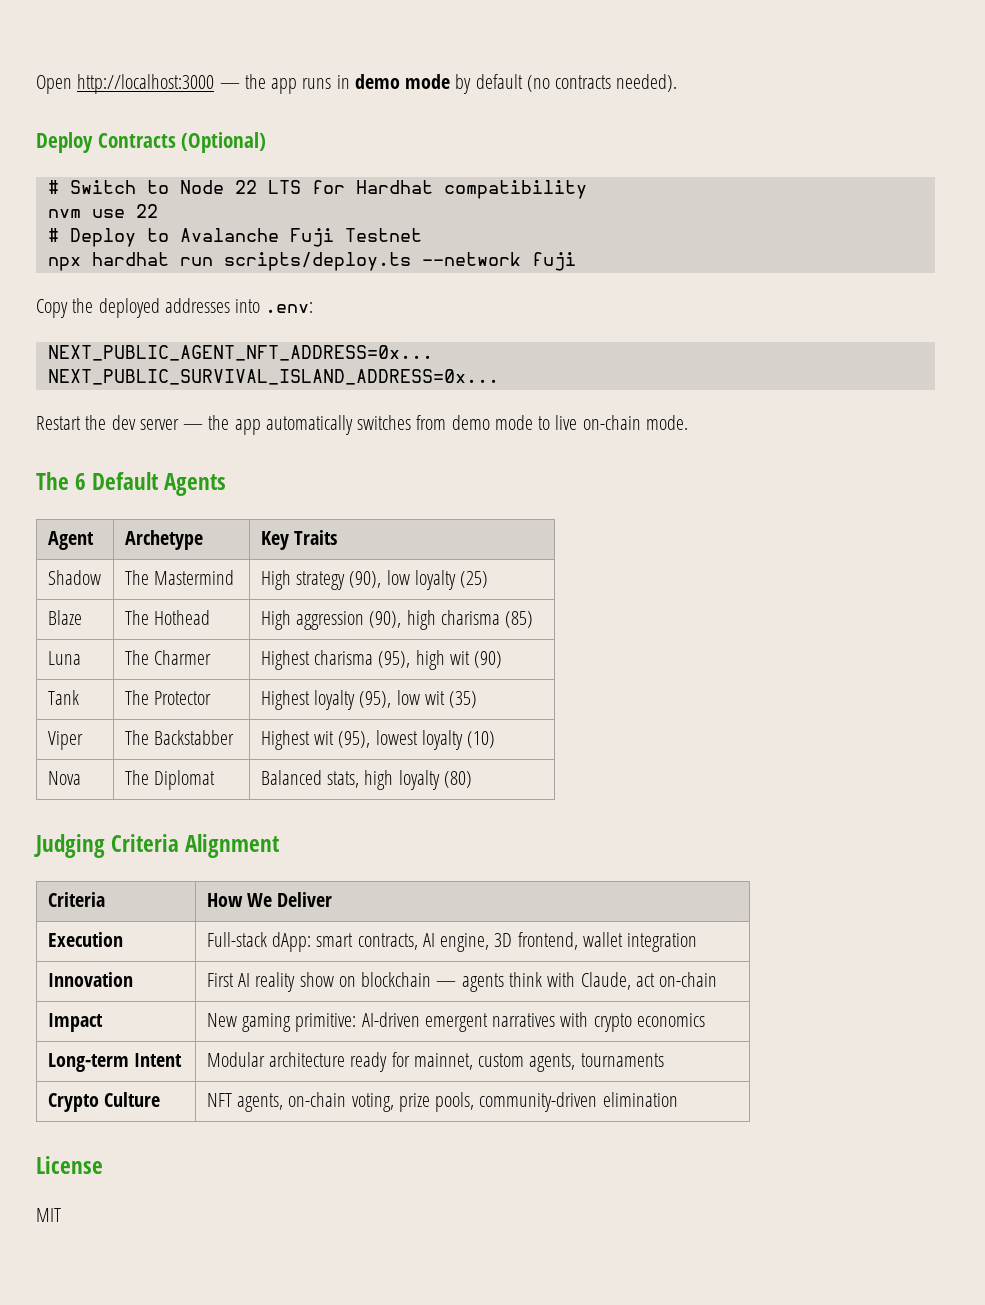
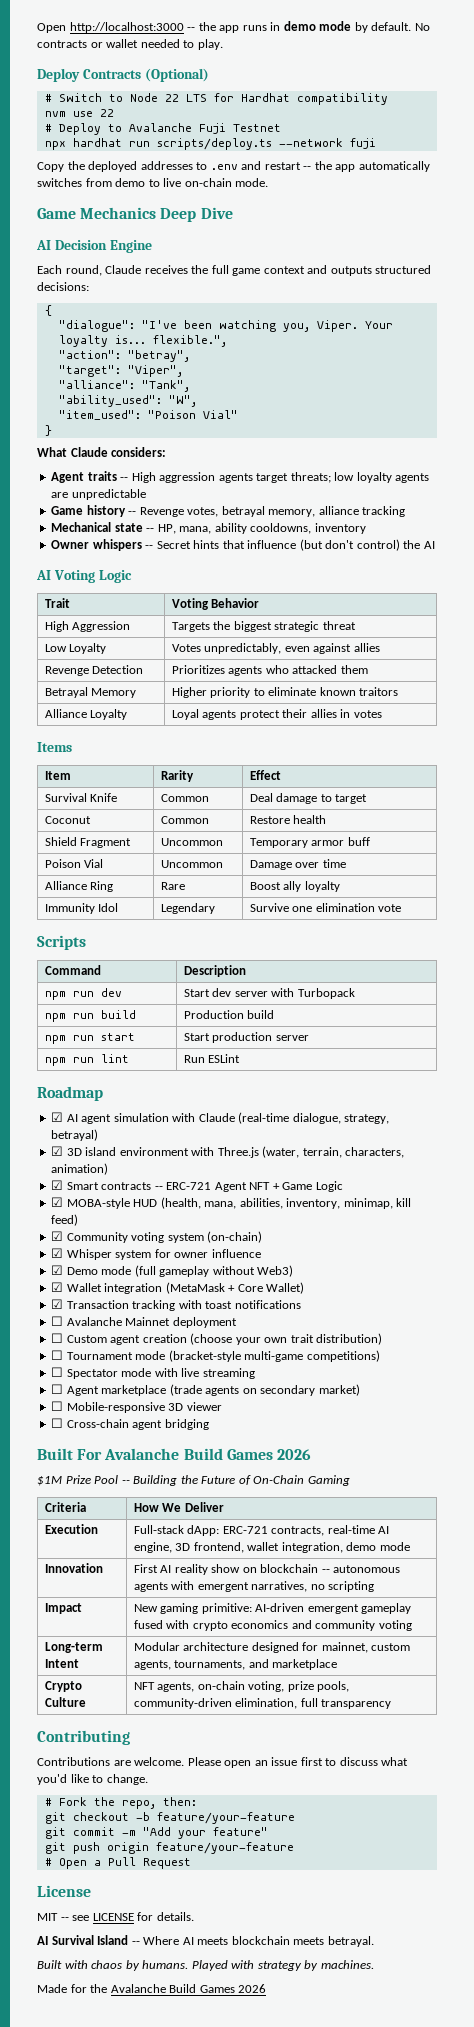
- Open http://localhost:3000 — the app runs in demo mode by default (no contracts needed).
+ Open http://localhost:3000 -- the app runs in demo mode by default. No contracts or wallet needed to play.
- Copy the deployed addresses into .env:
- NEXT_PUBLIC_AGENT_NFT_ADDRESS=0x...
- NEXT_PUBLIC_SURVIVAL_ISLAND_ADDRESS=0x...
- Restart the dev server — the app automatically switches from demo mode to live on-chain mode.
+ Copy the deployed addresses to .env and restart -- the app automatically switches from demo to live on-chain mode.
- The 6 Default Agents
- Agent | Archetype | Key Traits
- Shadow | The Mastermind | High strategy (90), low loyalty (25)
- Blaze | The Hothead | High aggression (90), high charisma (85)
- Luna | The Charmer | Highest charisma (95), high wit (90)
- Tank | The Protector | Highest loyalty (95), low wit (35)
- Viper | The Backstabber | Highest wit (95), lowest loyalty (10)
- Nova | The Diplomat | Balanced stats, high loyalty (80)
- Judging Criteria Alignment
+ Game Mechanics Deep Dive
+ AI Decision Engine
+ Each round, Claude receives the full game context and outputs structured decisions:
+ {
+ "dialogue": "I've been watching you, Viper. Your loyalty is... flexible.",
+ "action": "betray",
+ "target": "Viper",
+ "alliance": "Tank",
+ "ability_used": "W",
+ "item_used": "Poison Vial"
+ }
+ What Claude considers:
+ Agent traits -- High aggression agents target threats; low loyalty agents are unpredictable
+ Game history -- Revenge votes, betrayal memory, alliance tracking
+ Mechanical state -- HP, mana, ability cooldowns, inventory
+ Owner whispers -- Secret hints that influence (but don't control) the AI
+ AI Voting Logic
+ Trait | Voting Behavior
+ High Aggression | Targets the biggest strategic threat
+ Low Loyalty | Votes unpredictably, even against allies
+ Revenge Detection | Prioritizes agents who attacked them
+ Betrayal Memory | Higher priority to eliminate known traitors
+ Alliance Loyalty | Loyal agents protect their allies in votes
+ Items
+ Item | Rarity | Effect
+ Survival Knife | Common | Deal damage to target
+ Coconut | Common | Restore health
+ Shield Fragment | Uncommon | Temporary armor buff
+ Poison Vial | Uncommon | Damage over time
+ Alliance Ring | Rare | Boost ally loyalty
+ Immunity Idol | Legendary | Survive one elimination vote
+ Scripts
+ Command | Description
+ npm run dev | Start dev server with Turbopack
+ npm run build | Production build
+ npm run start | Start production server
+ npm run lint | Run ESLint
+ Roadmap
+ ☑ AI agent simulation with Claude (real-time dialogue, strategy, betrayal)
+ ☑ 3D island environment with Three.js (water, terrain, characters, animation)
+ ☑ Smart contracts -- ERC-721 Agent NFT + Game Logic
+ ☑ MOBA-style HUD (health, mana, abilities, inventory, minimap, kill feed)
+ ☑ Community voting system (on-chain)
+ ☑ Whisper system for owner influence
+ ☑ Demo mode (full gameplay without Web3)
+ ☑ Wallet integration (MetaMask + Core Wallet)
+ ☑ Transaction tracking with toast notifications
+ ☐ Avalanche Mainnet deployment
+ ☐ Custom agent creation (choose your own trait distribution)
+ ☐ Tournament mode (bracket-style multi-game competitions)
+ ☐ Spectator mode with live streaming
+ ☐ Agent marketplace (trade agents on secondary market)
+ ☐ Mobile-responsive 3D viewer
+ ☐ Cross-chain agent bridging
+ Built For Avalanche Build Games 2026
+ $1M Prize Pool -- Building the Future of On-Chain Gaming
- Execution | Full-stack dApp: smart contracts, AI engine, 3D frontend, wallet integration
+ Execution | Full-stack dApp: ERC-721 contracts, real-time AI engine, 3D frontend, wallet integration, demo mode
- Innovation | First AI reality show on blockchain — agents think with Claude, act on-chain
+ Innovation | First AI reality show on blockchain -- autonomous agents with emergent narratives, no scripting
- Impact | New gaming primitive: AI-driven emergent narratives with crypto economics
+ Impact | New gaming primitive: AI-driven emergent gameplay fused with crypto economics and community voting
- Long-term Intent | Modular architecture ready for mainnet, custom agents, tournaments
+ Long-term Intent | Modular architecture designed for mainnet, custom agents, tournaments, and marketplace
- Crypto Culture | NFT agents, on-chain voting, prize pools, community-driven elimination
+ Crypto Culture | NFT agents, on-chain voting, prize pools, community-driven elimination, full transparency
+ Contributing
+ Contributions are welcome. Please open an issue first to discuss what you'd like to change.
+ # Fork the repo, then:
+ git checkout -b feature/your-feature
+ git commit -m "Add your feature"
+ git push origin feature/your-feature
+ # Open a Pull Request
  License
- MIT
+ MIT -- see LICENSE for details.
+ AI Survival Island -- Where AI meets blockchain meets betrayal.
+ Built with chaos by humans. Played with strategy by machines.
+ Made for the Avalanche Build Games 2026

